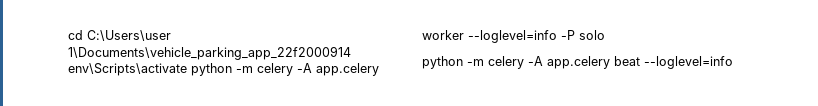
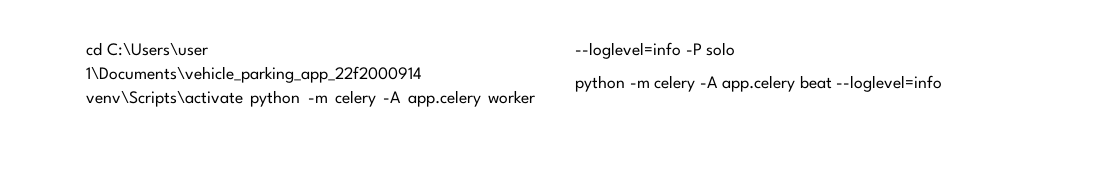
- cd C:\Users\user 1\Documents\vehicle_parking_app_22f2000914 env\Scripts\activate python -m celery -A app.celery worker --loglevel=info -P solo
+ cd C:\Users\user 1\Documents\vehicle_parking_app_22f2000914 venv\Scripts\activate python -m celery -A app.celery worker --loglevel=info -P solo

